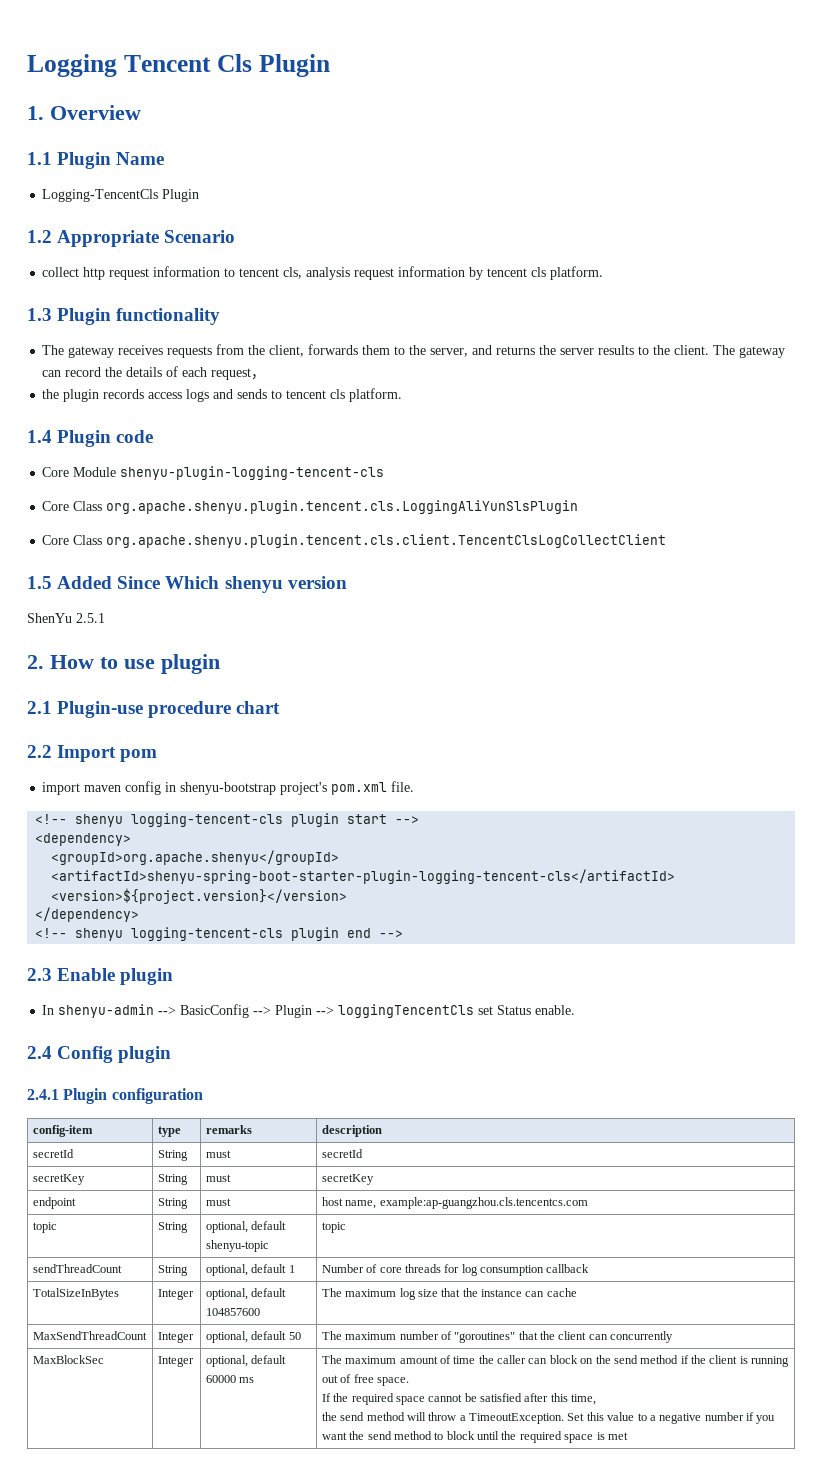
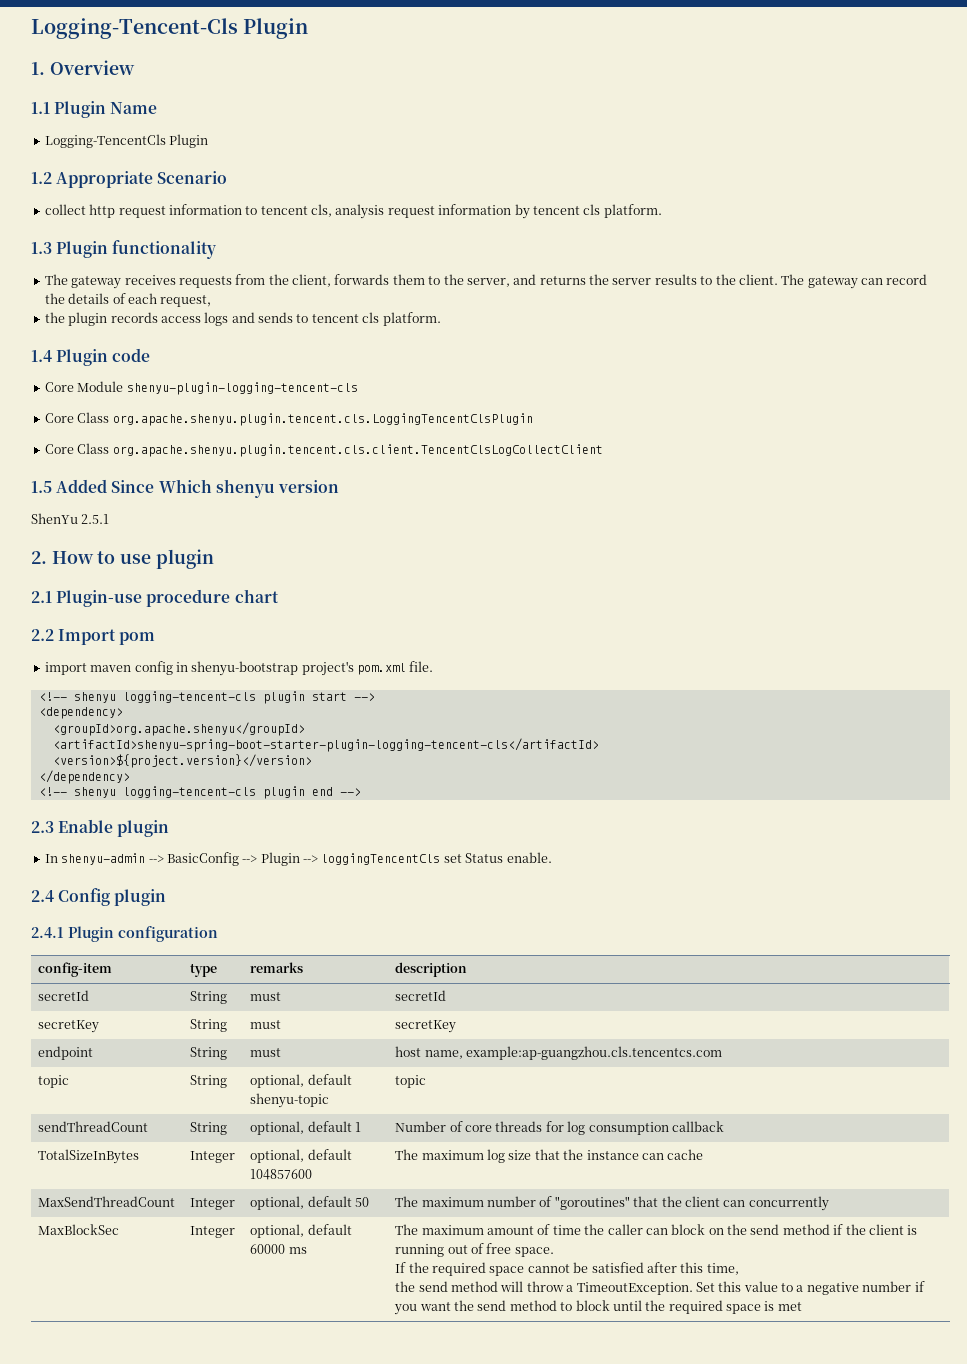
- Logging Tencent Cls Plugin
+ Logging-Tencent-Cls Plugin
- Core Class org.apache.shenyu.plugin.tencent.cls.LoggingAliYunSlsPlugin
+ Core Class org.apache.shenyu.plugin.tencent.cls.LoggingTencentClsPlugin

